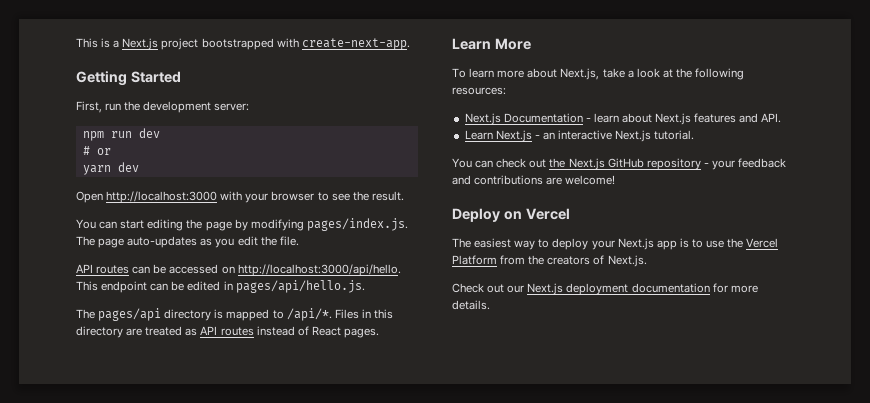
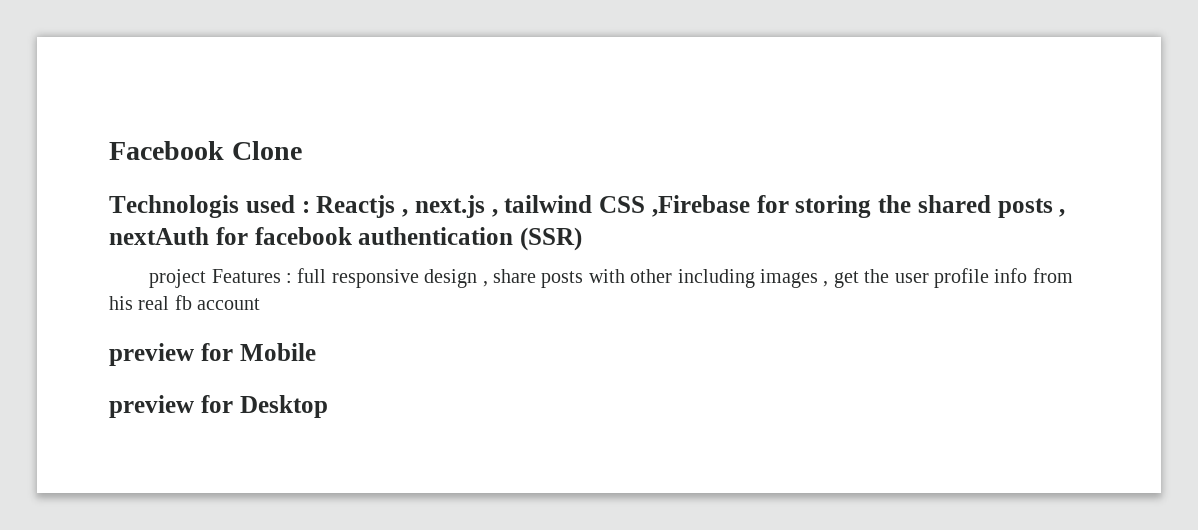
- This is a Next.js project bootstrapped with create-next-app.
- Getting Started
- First, run the development server:
- npm run dev
- # or
- yarn dev
- Open http://localhost:3000 with your browser to see the result.
- You can start editing the page by modifying pages/index.js. The page auto-updates as you edit the file.
- API routes can be accessed on http://localhost:3000/api/hello. This endpoint can be edited in pages/api/hello.js.
- The pages/api directory is mapped to /api/*. Files in this directory are treated as API routes instead of React pages.
- Learn More
- To learn more about Next.js, take a look at the following resources:
- Next.js Documentation - learn about Next.js features and API.
- Learn Next.js - an interactive Next.js tutorial.
- You can check out the Next.js GitHub repository - your feedback and contributions are welcome!
- Deploy on Vercel
- The easiest way to deploy your Next.js app is to use the Vercel Platform from the creators of Next.js.
- Check out our Next.js deployment documentation for more details.
+ Facebook Clone
+ Technologis used : Reactjs , next.js , tailwind CSS ,Firebase for storing the shared posts , nextAuth for facebook authentication (SSR)
+ project Features : full responsive design , share posts with other including images , get the user profile info from his real fb account
+ preview for Mobile
+ preview for Desktop

